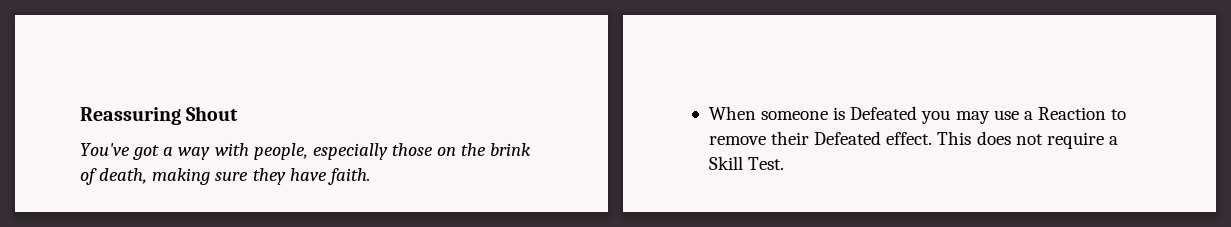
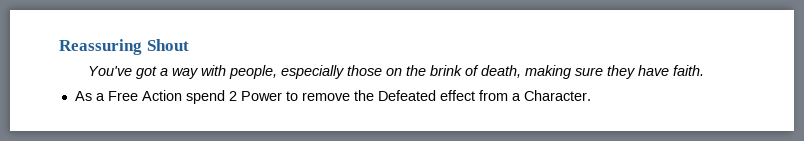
- When someone is Defeated you may use a Reaction to remove their Defeated effect. This does not require a Skill Test.
+ As a Free Action spend 2 Power to remove the Defeated effect from a Character.

